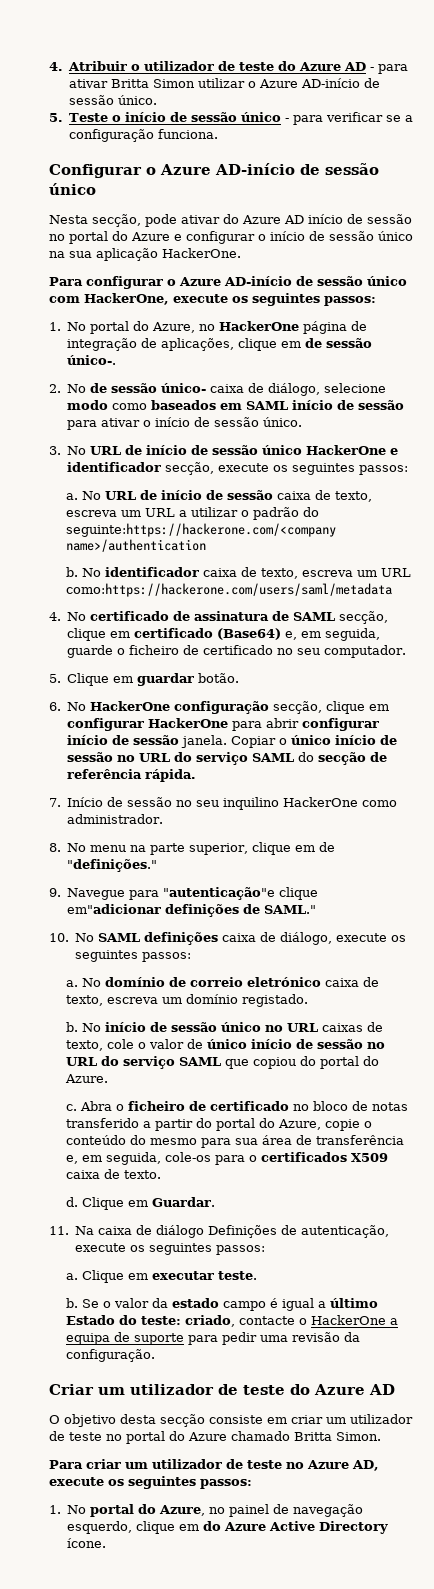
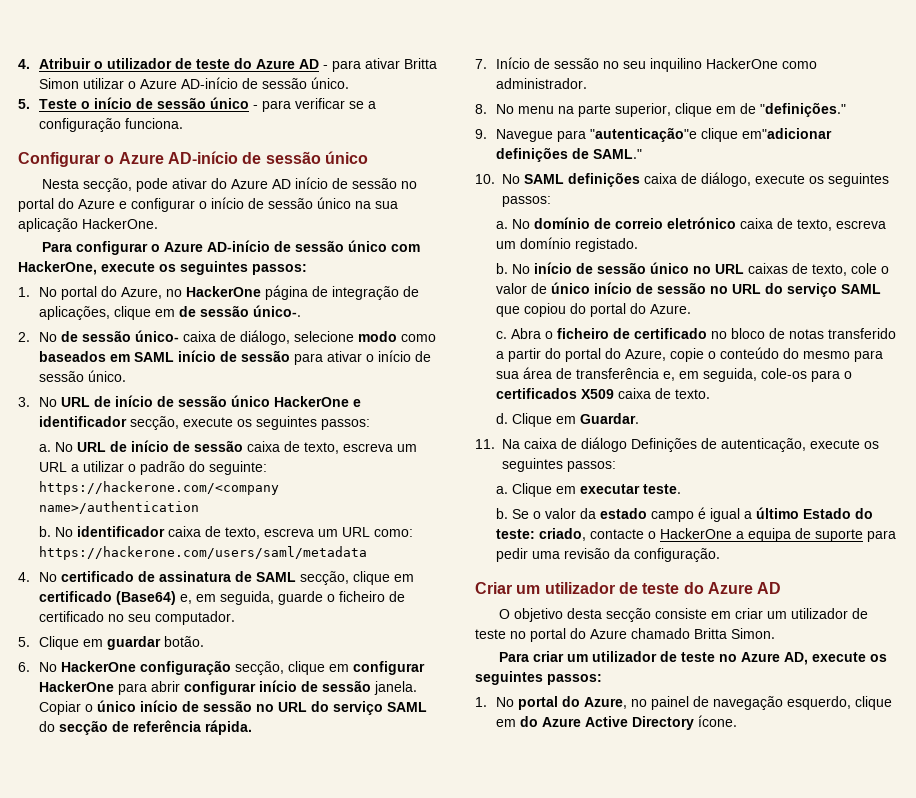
- No URL de início de sessão caixa de texto, escreva um URL a utilizar o padrão do seguinte:https://hackerone.com/<company name>/authentication
+ No URL de início de sessão caixa de texto, escreva um URL a utilizar o padrão do seguinte: https://hackerone.com/<company name>/authentication
- No identificador caixa de texto, escreva um URL como:https://hackerone.com/users/saml/metadata
+ No identificador caixa de texto, escreva um URL como: https://hackerone.com/users/saml/metadata

